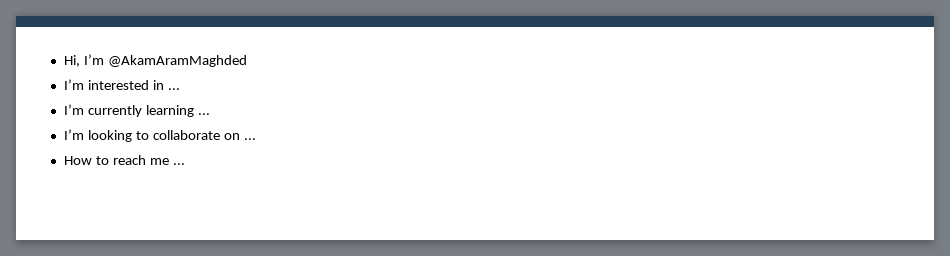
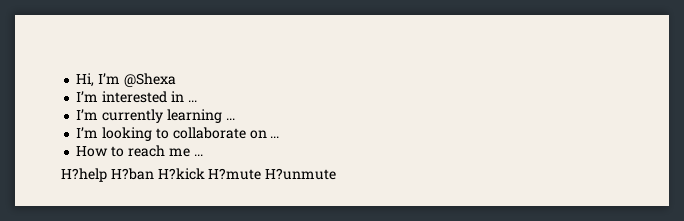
- Hi, I’m @AkamAramMaghded
+ Hi, I’m @Shexa
+ H?help H?ban H?kick H?mute H?unmute

